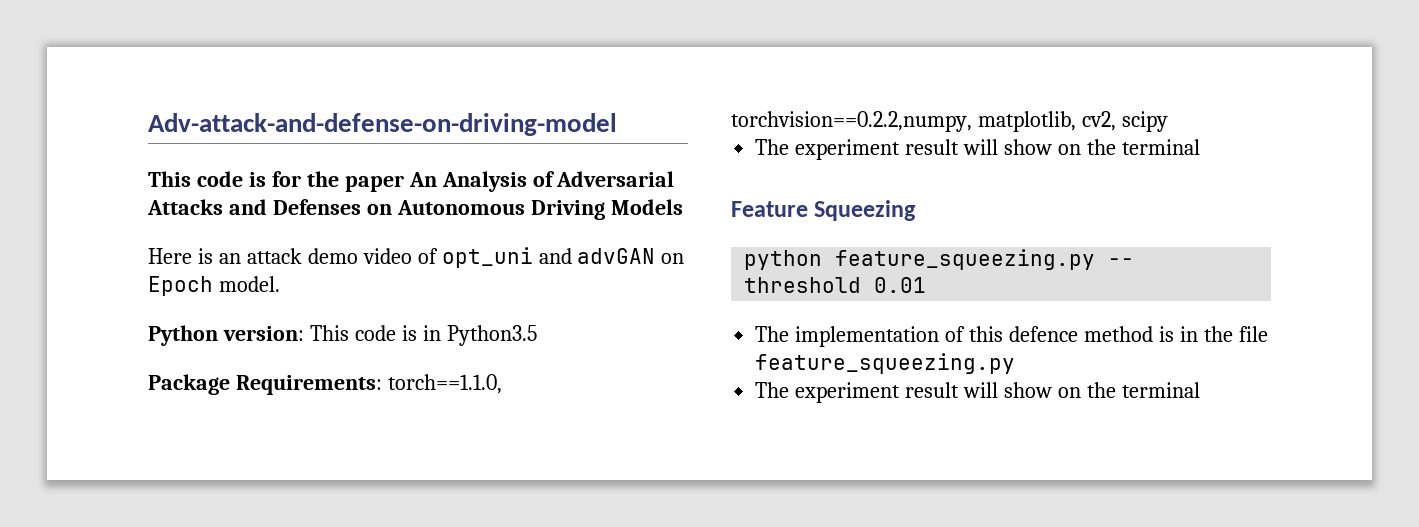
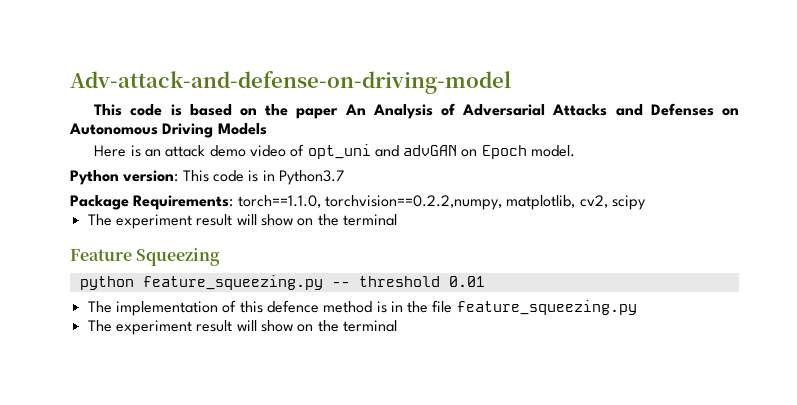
- This code is for the paper An Analysis of Adversarial Attacks and Defenses on Autonomous Driving Models
+ This code is based on the paper An Analysis of Adversarial Attacks and Defenses on Autonomous Driving Models
- Python version: This code is in Python3.5
+ Python version: This code is in Python3.7

